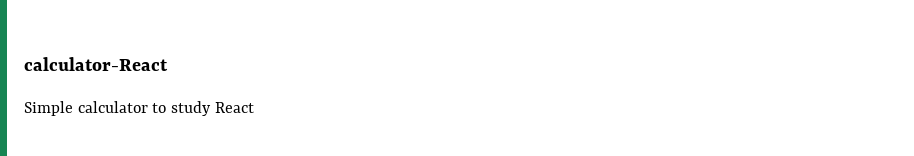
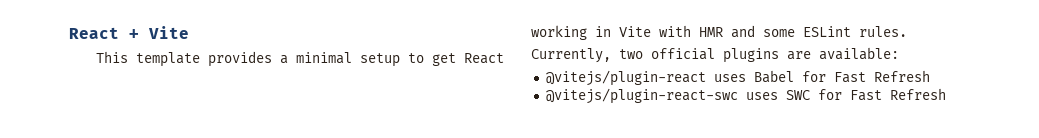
- calculator-React
- Simple calculator to study React
+ React + Vite
+ This template provides a minimal setup to get React working in Vite with HMR and some ESLint rules.
+ Currently, two official plugins are available:
+ @vitejs/plugin-react uses Babel for Fast Refresh
+ @vitejs/plugin-react-swc uses SWC for Fast Refresh

